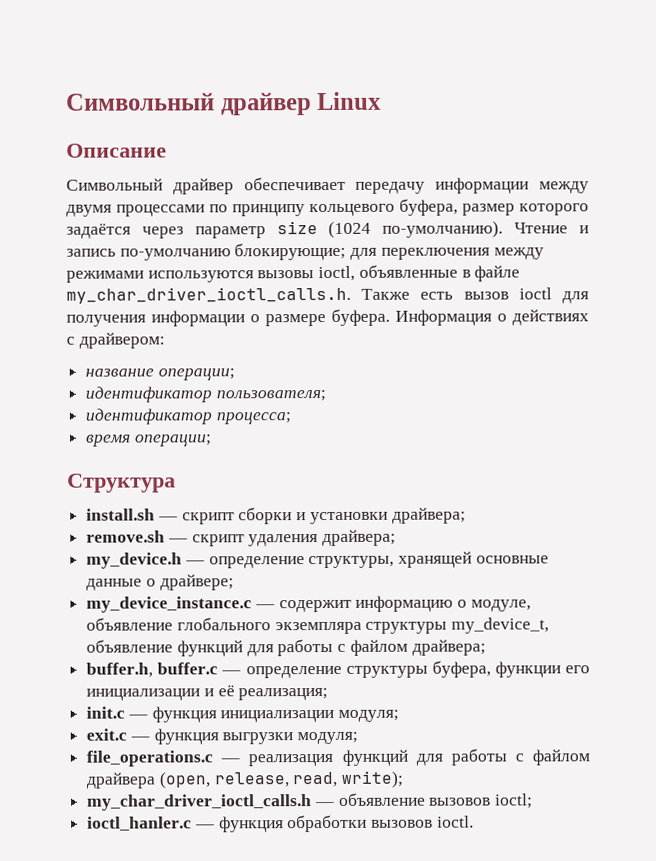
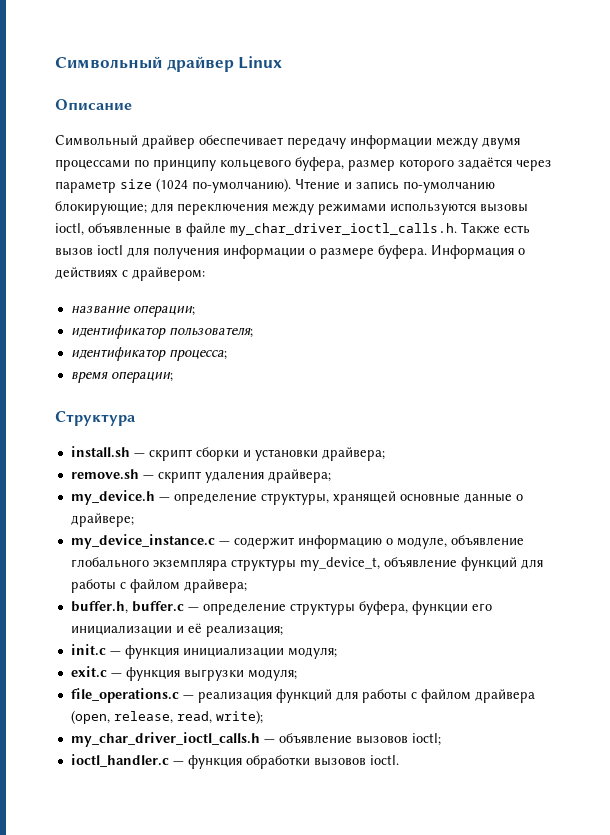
- ioctl_hanler.c — функция обработки вызовов ioctl.
+ ioctl_handler.c — функция обработки вызовов ioctl.

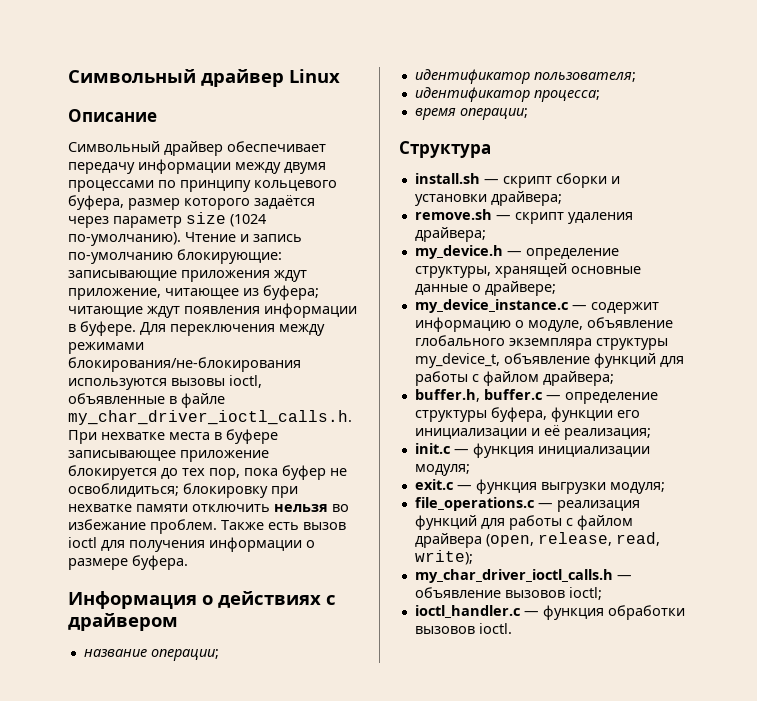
- Чтение и запись по-умолчанию блокирующие; для переключения между режимами используются вызовы ioctl, объявленные в файле my_char_driver_ioctl_calls.h. Также есть вызов ioctl для получения информации о размере буфера. Информация о действиях с драйвером:
+ Чтение и запись по-умолчанию блокирующие: записывающие приложения ждут приложение, читающее из буфера; читающие ждут появления информации в буфере. Для переключения между режимами блокирования/не-блокирования используются вызовы ioctl, объявленные в файле my_char_driver_ioctl_calls.h. При нехватке места в буфере записывающее приложение блокируется до тех пор, пока буфер не освоблидиться; блокировку при нехватке памяти отключить нельзя во избежание проблем. Также есть вызов ioctl для получения информации о размере буфера.
+ Информация о действиях с драйвером

